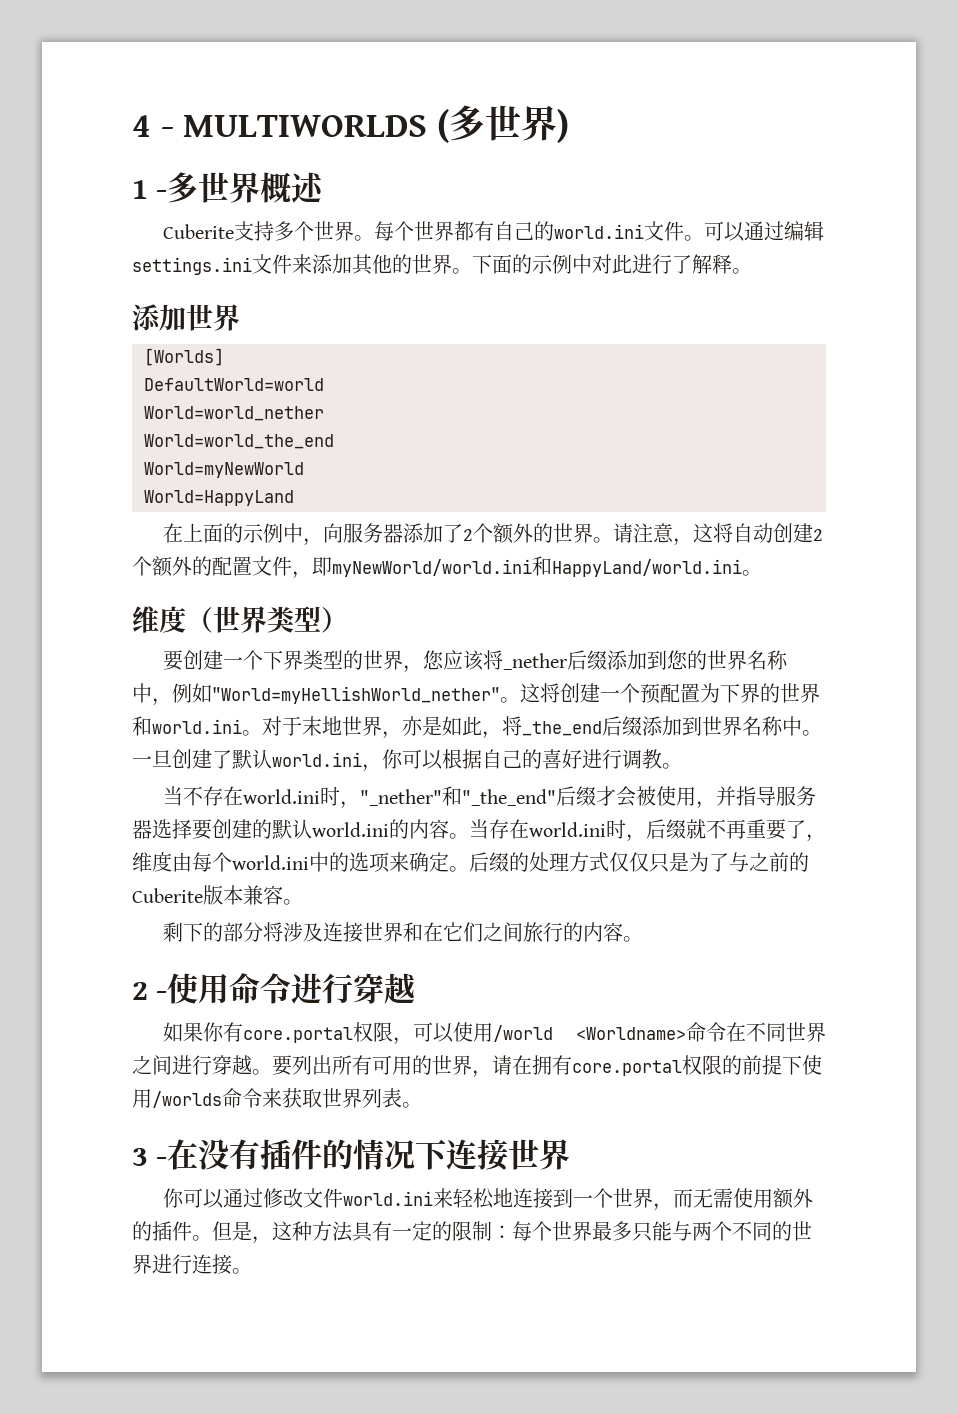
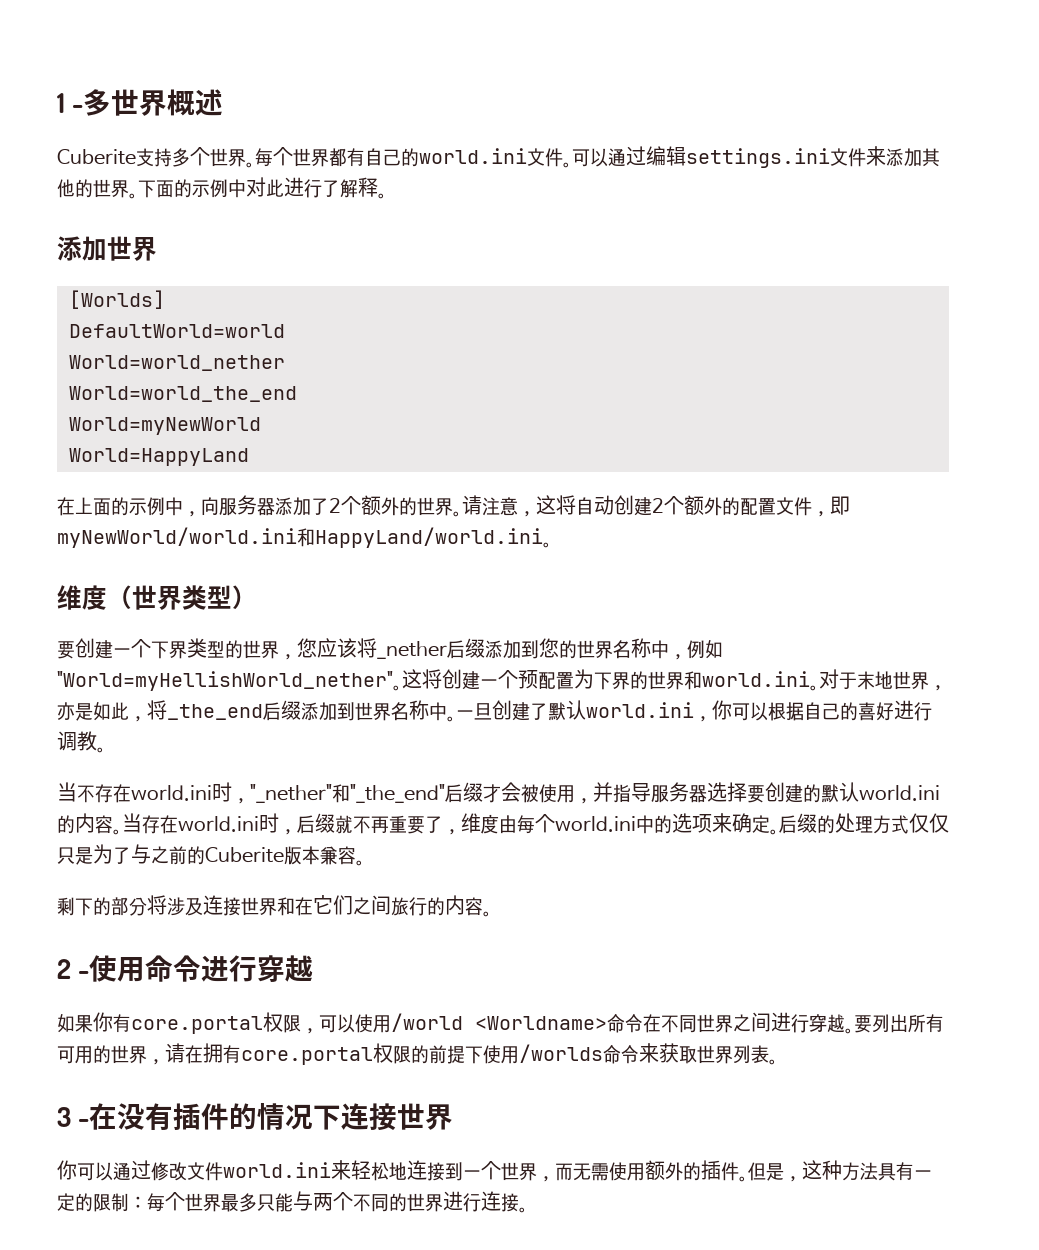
- 4 - MULTIWORLDS (多世界)

